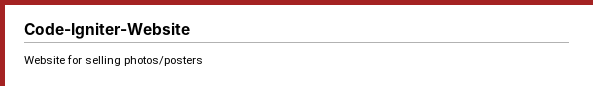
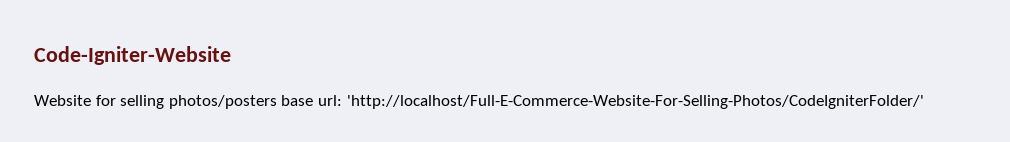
- Website for selling photos/posters
+ Website for selling photos/posters base url: 'http://localhost/Full-E-Commerce-Website-For-Selling-Photos/CodeIgniterFolder/'

